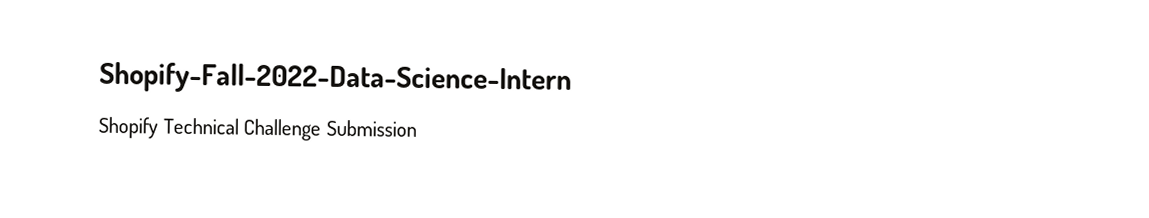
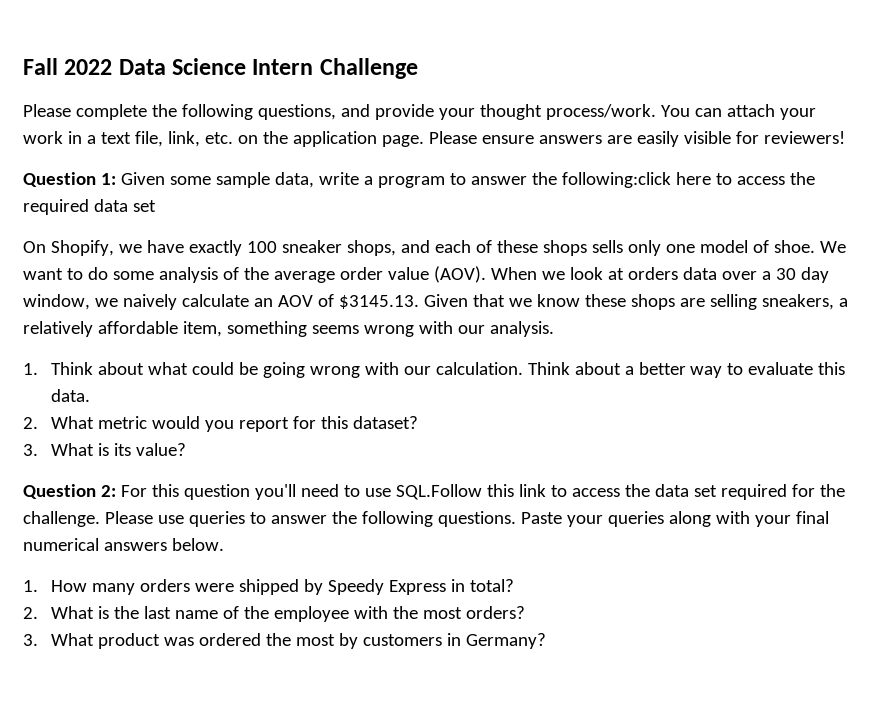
- Shopify-Fall-2022-Data-Science-Intern
- Shopify Technical Challenge Submission
+ Fall 2022 Data Science Intern Challenge
+ Please complete the following questions, and provide your thought process/work. You can attach your work in a text file, link, etc. on the application page. Please ensure answers are easily visible for reviewers!
+ Question 1: Given some sample data, write a program to answer the following:click here to access the required data set
+ On Shopify, we have exactly 100 sneaker shops, and each of these shops sells only one model of shoe. We want to do some analysis of the average order value (AOV). When we look at orders data over a 30 day window, we naively calculate an AOV of $3145.13. Given that we know these shops are selling sneakers, a relatively affordable item, something seems wrong with our analysis.
+ 1. Think about what could be going wrong with our calculation. Think about a better way to evaluate this data.
+ 2. What metric would you report for this dataset?
+ 3. What is its value?
+ Question 2: For this question you'll need to use SQL.Follow this link to access the data set required for the challenge. Please use queries to answer the following questions. Paste your queries along with your final numerical answers below.
+ 1. How many orders were shipped by Speedy Express in total?
+ 2. What is the last name of the employee with the most orders?
+ 3. What product was ordered the most by customers in Germany?

